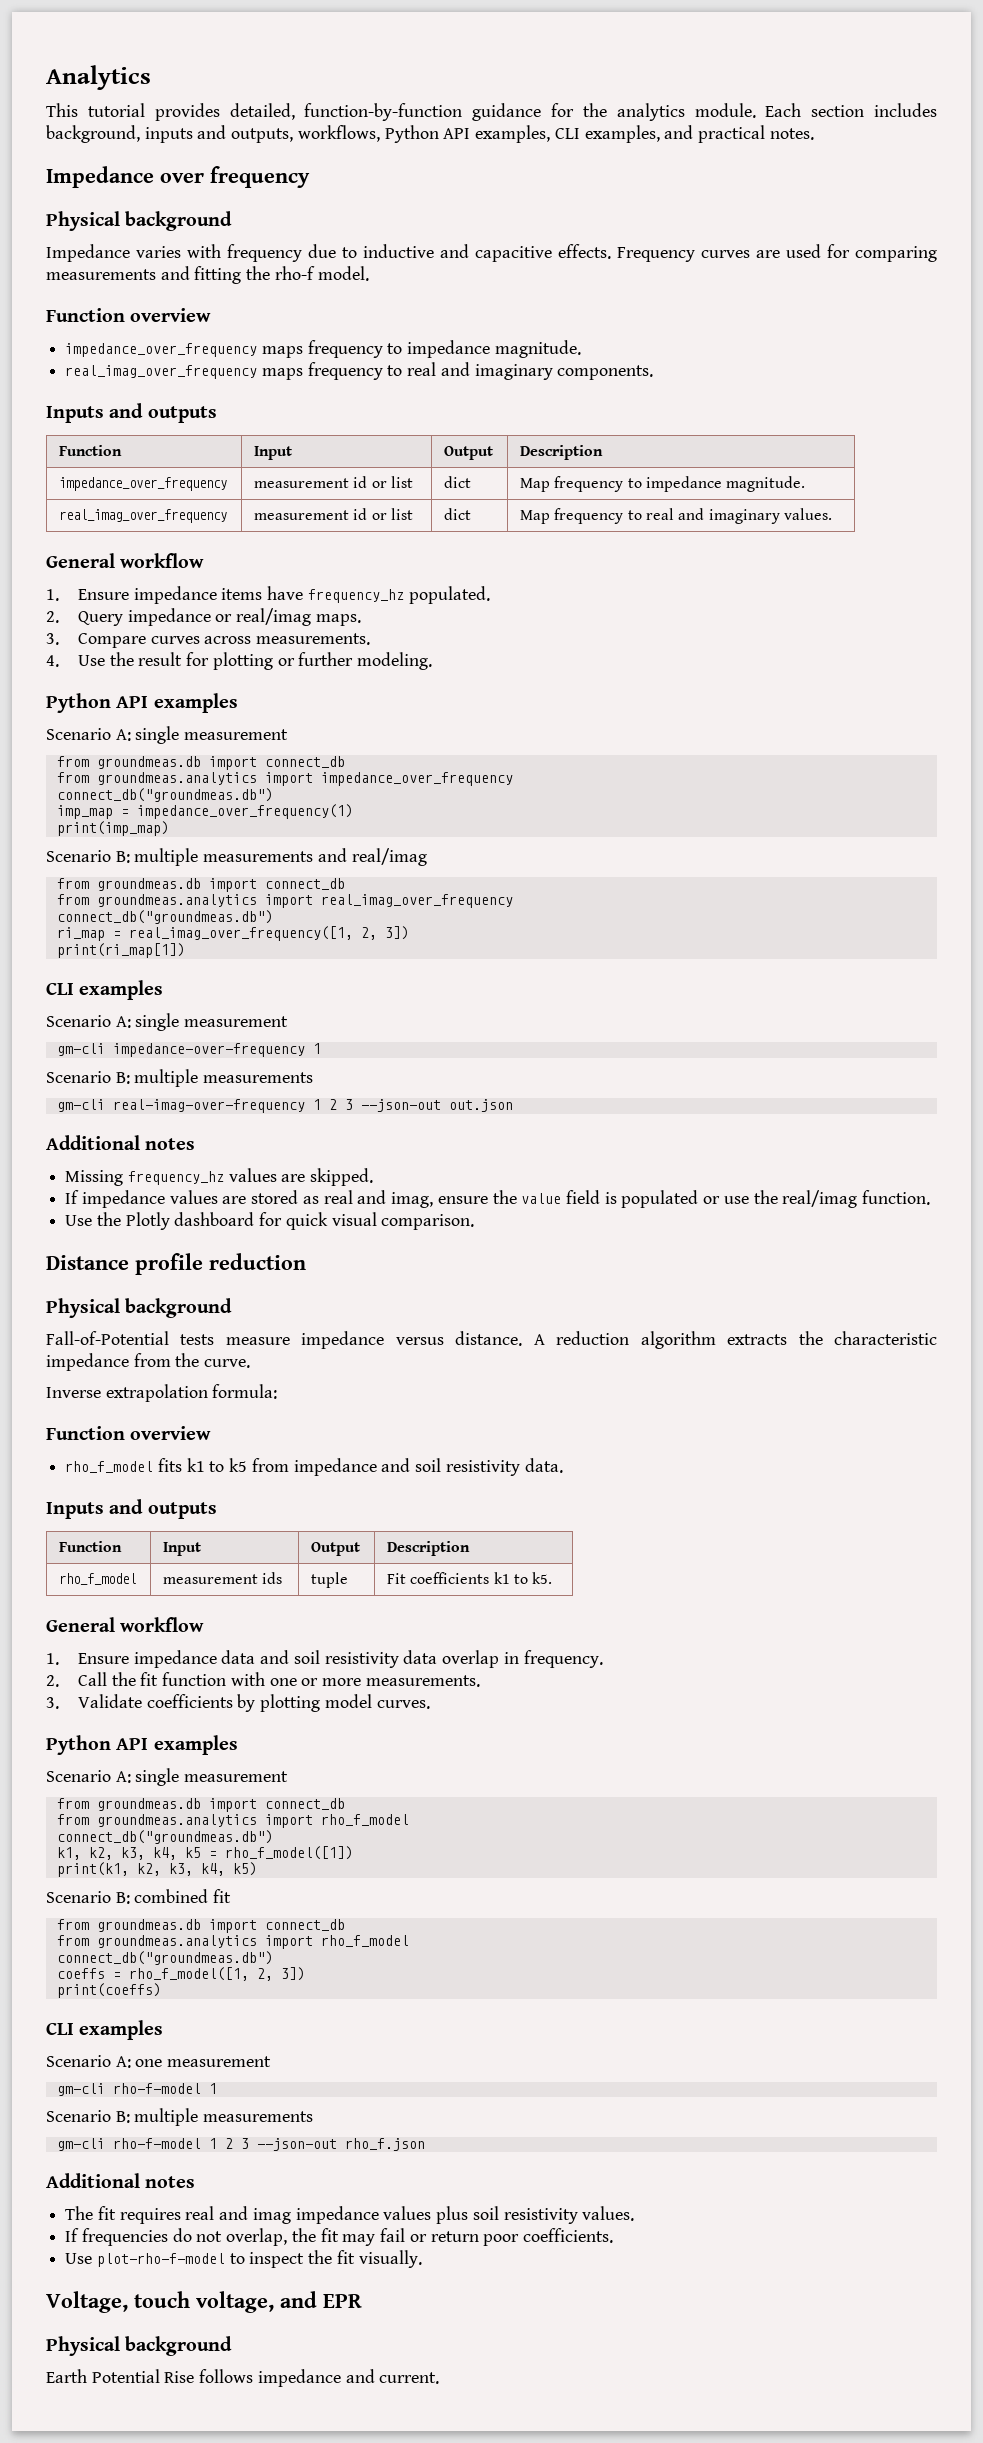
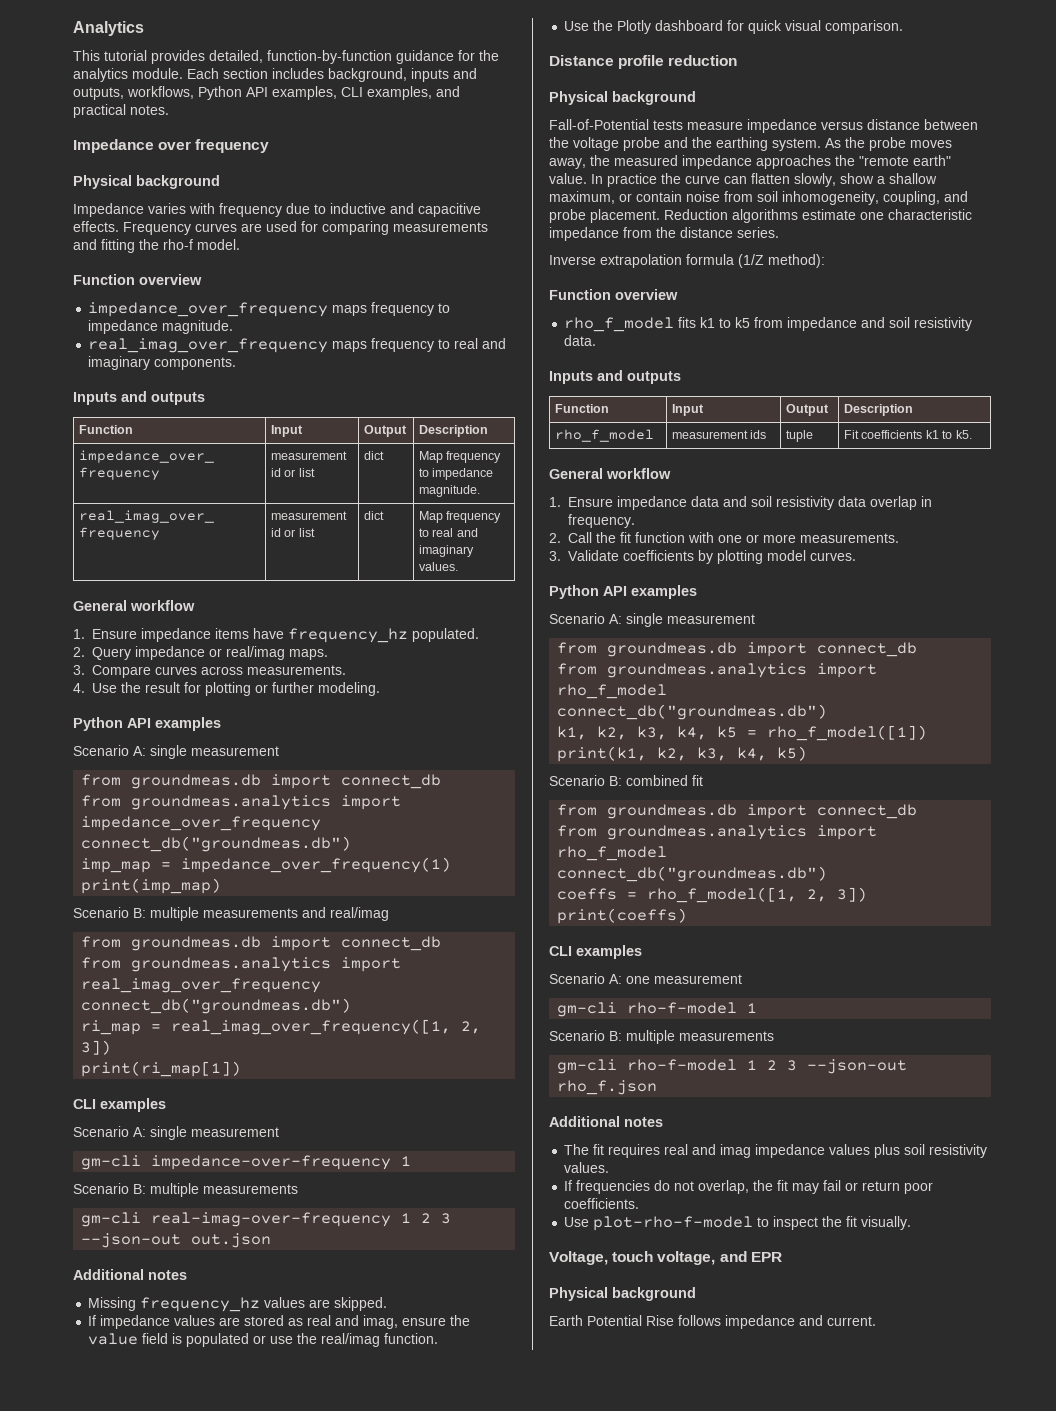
- Fall-of-Potential tests measure impedance versus distance. A reduction algorithm extracts the characteristic impedance from the curve.
+ Fall-of-Potential tests measure impedance versus distance between the voltage probe and the earthing system. As the probe moves away, the measured impedance approaches the "remote earth" value. In practice the curve can flatten slowly, show a shallow maximum, or contain noise from soil inhomogeneity, coupling, and probe placement. Reduction algorithms estimate one characteristic impedance from the distance series.
- Inverse extrapolation formula:
+ Inverse extrapolation formula (1/Z method):

